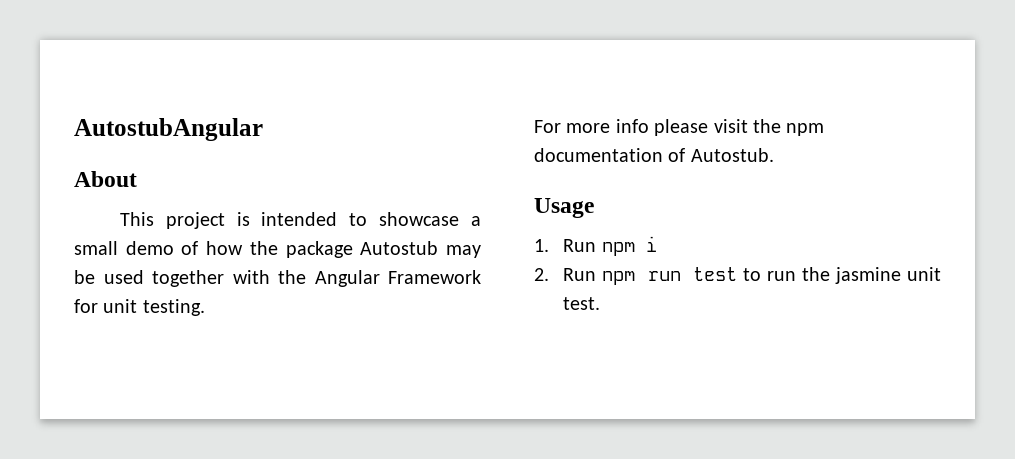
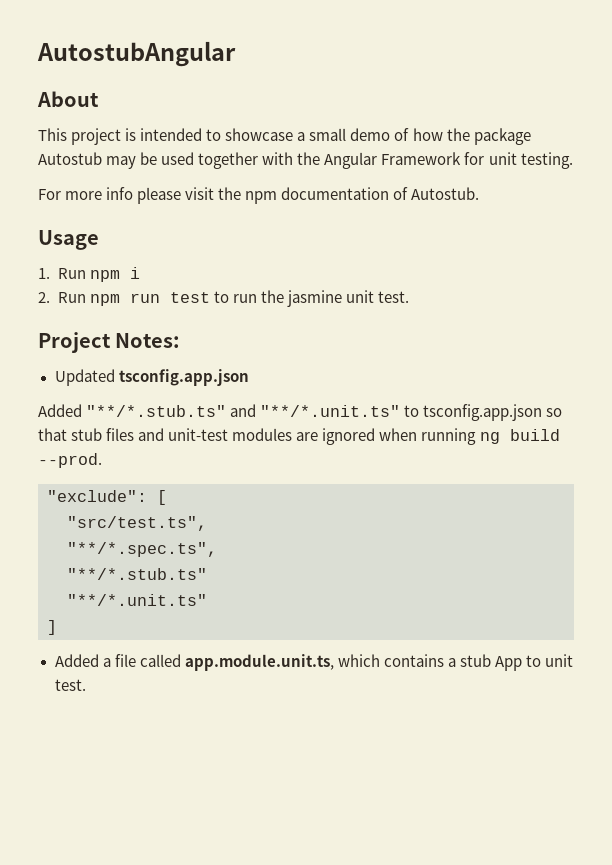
+ Project Notes:
+ Updated tsconfig.app.json
+ Added "**/*.stub.ts" and "**/*.unit.ts" to tsconfig.app.json so that stub files and unit-test modules are ignored when running ng build --prod.
+ "exclude": [
+ "src/test.ts",
+ "**/*.spec.ts",
+ "**/*.stub.ts"
+ "**/*.unit.ts"
+ ]
+ Added a file called app.module.unit.ts, which contains a stub App to unit test.

